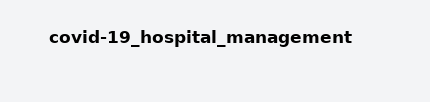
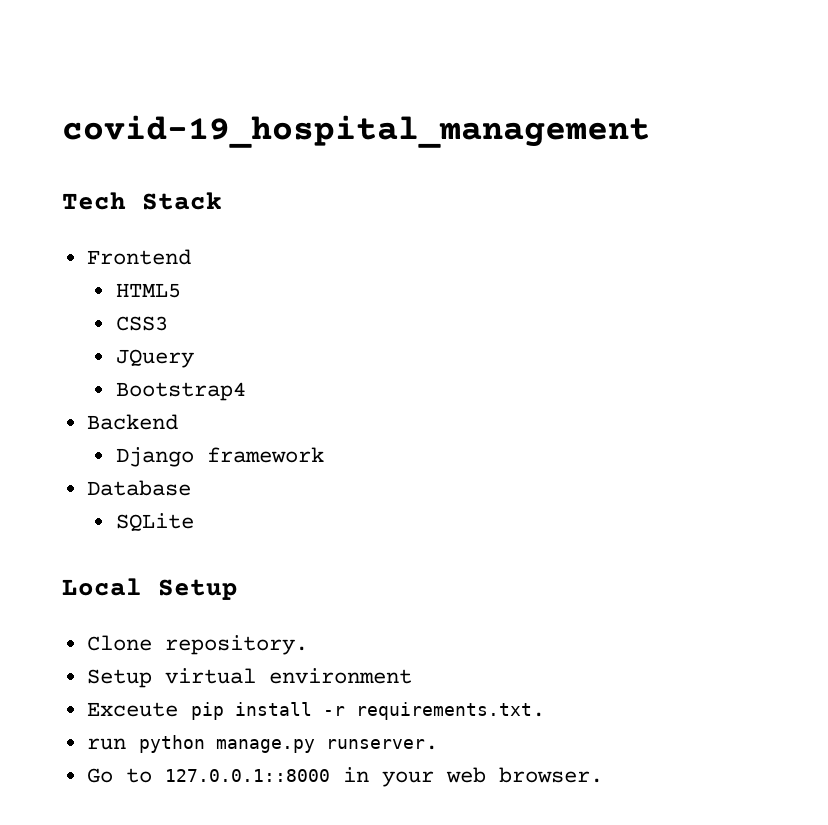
+ Tech Stack
+ Frontend
+ HTML5
+ CSS3
+ JQuery
+ Bootstrap4
+ Backend
+ Django framework
+ Database
+ SQLite
+ Local Setup
+ Clone repository.
+ Setup virtual environment
+ Exceute pip install -r requirements.txt.
+ run python manage.py runserver.
+ Go to 127.0.0.1::8000 in your web browser.

